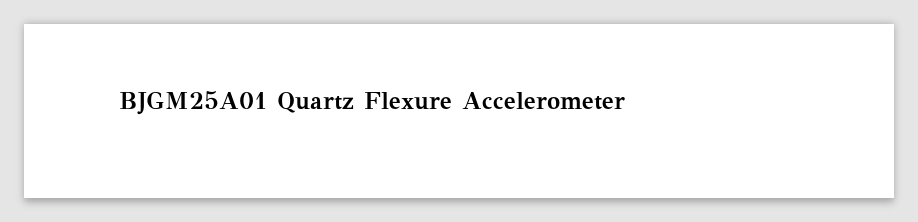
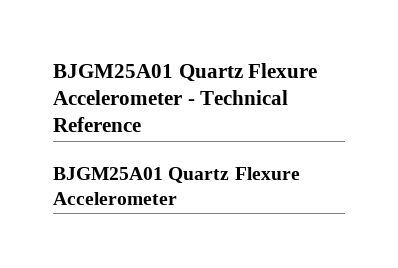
+ BJGM25A01 Quartz Flexure Accelerometer - Technical Reference

